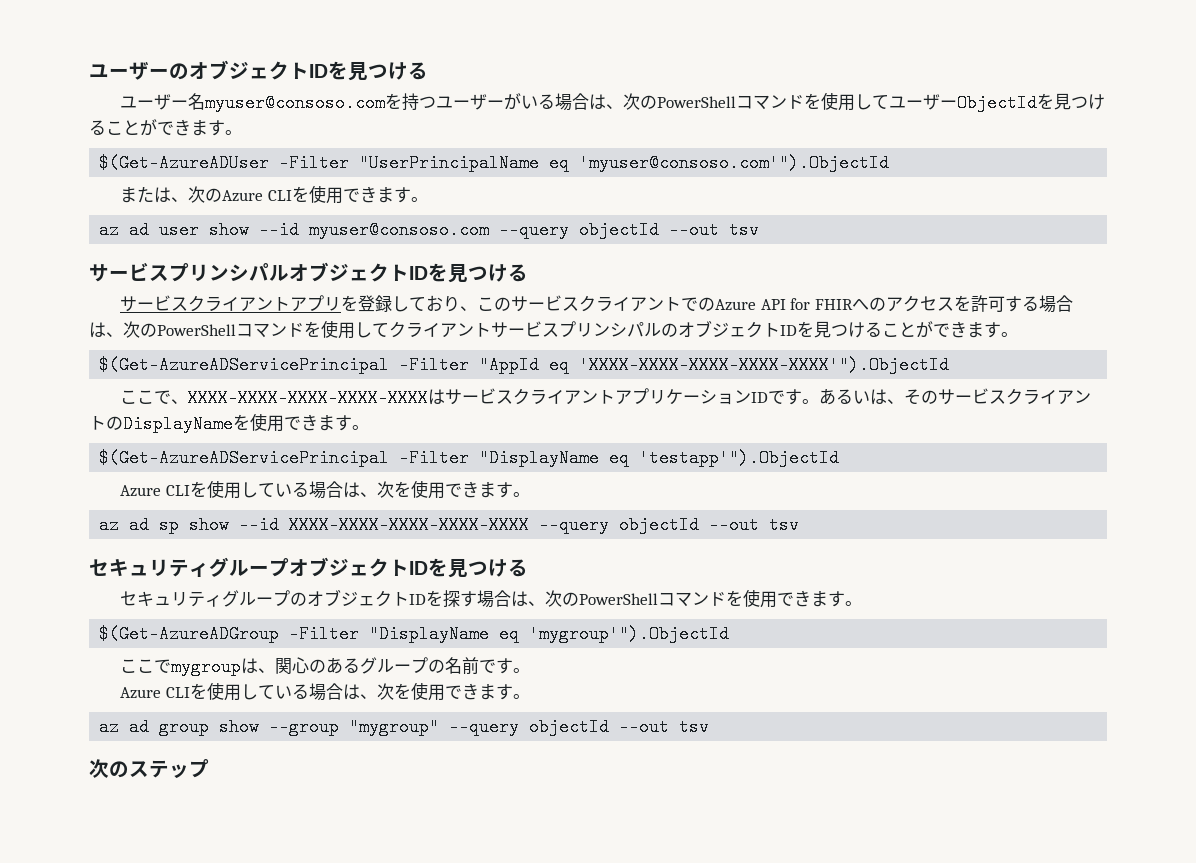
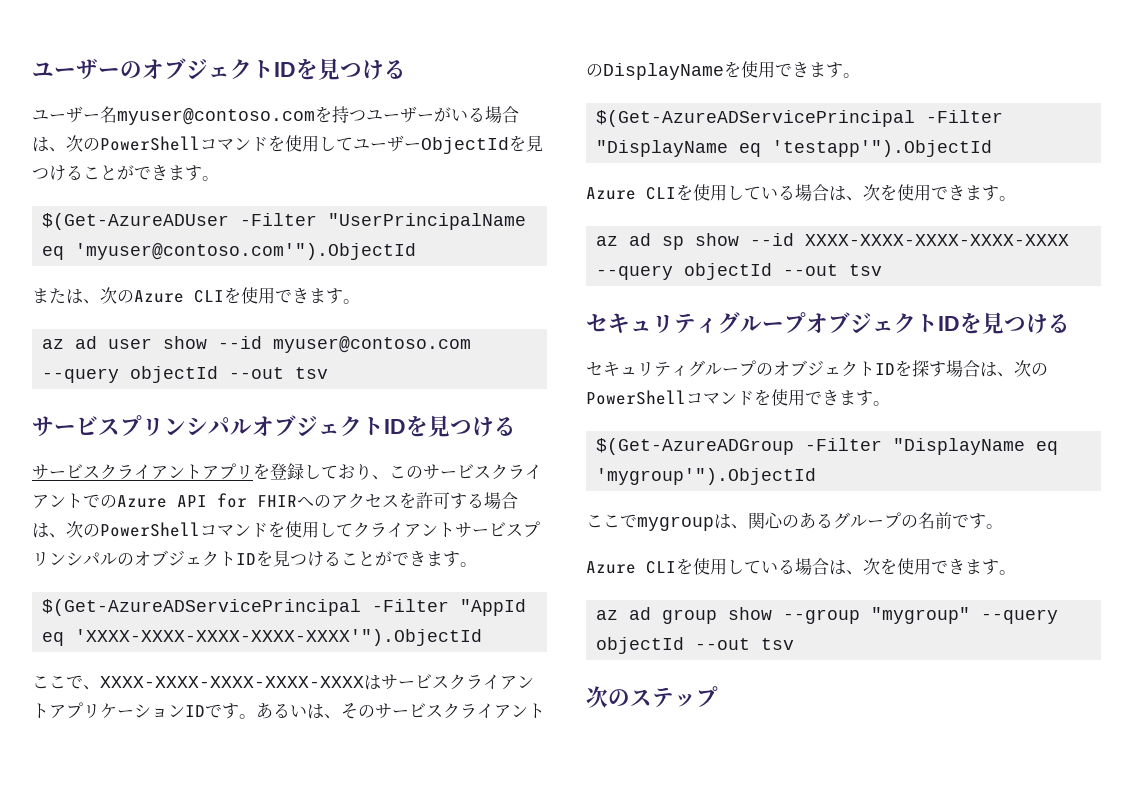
- ユーザー名myuser@consoso.comを持つユーザーがいる場合は、次のPowerShellコマンドを使用してユーザーObjectIdを見つけることができます。
+ ユーザー名myuser@contoso.comを持つユーザーがいる場合は、次のPowerShellコマンドを使用してユーザーObjectIdを見つけることができます。
- $(Get-AzureADUser -Filter "UserPrincipalName eq 'myuser@consoso.com'").ObjectId
+ $(Get-AzureADUser -Filter "UserPrincipalName eq 'myuser@contoso.com'").ObjectId
- az ad user show --id myuser@consoso.com --query objectId --out tsv
+ az ad user show --id myuser@contoso.com --query objectId --out tsv

